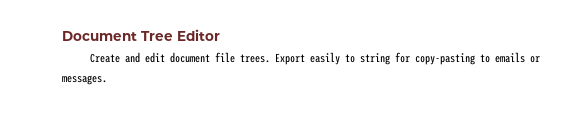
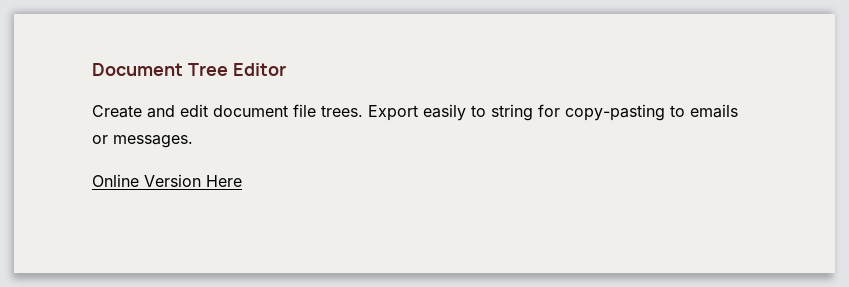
+ Online Version Here

